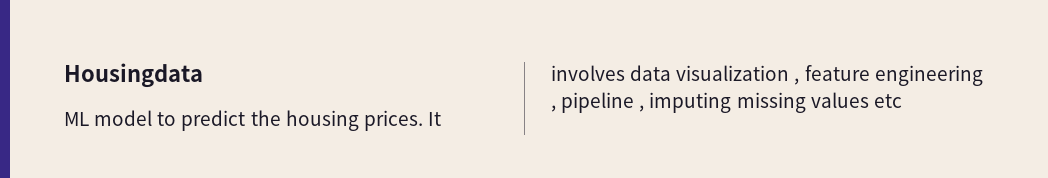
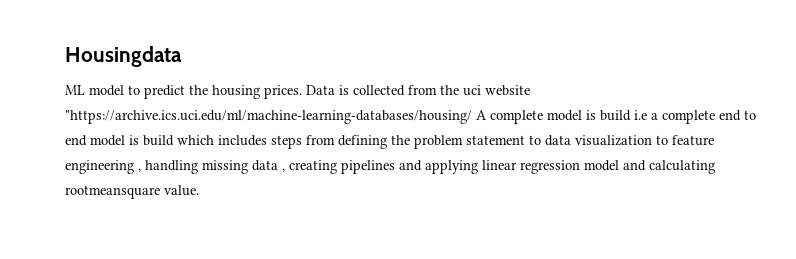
- It involves data visualization , feature engineering , pipeline , imputing missing values etc
+ Data is collected from the uci website "https://archive.ics.uci.edu/ml/machine-learning-databases/housing/ A complete model is build i.e a complete end to end model is build which includes steps from defining the problem statement to data visualization to feature engineering , handling missing data , creating pipelines and applying linear regression model and calculating rootmeansquare value.

